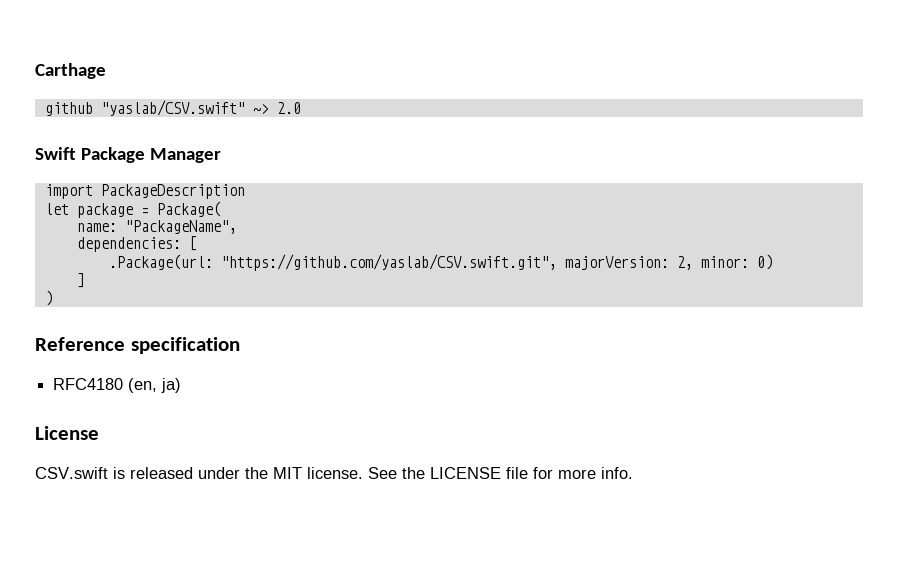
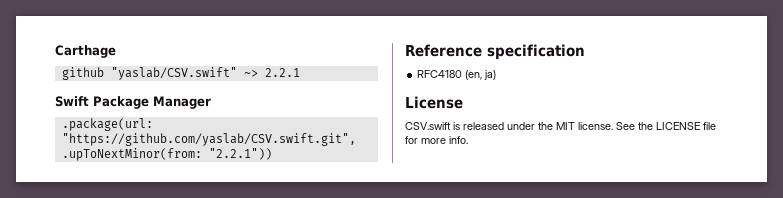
- github "yaslab/CSV.swift" ~> 2.0
+ github "yaslab/CSV.swift" ~> 2.2.1
- import PackageDescription
- let package = Package(
- name: "PackageName",
- dependencies: [
- .Package(url: "https://github.com/yaslab/CSV.swift.git", majorVersion: 2, minor: 0)
- ]
- )
+ .package(url: "https://github.com/yaslab/CSV.swift.git", .upToNextMinor(from: "2.2.1"))

